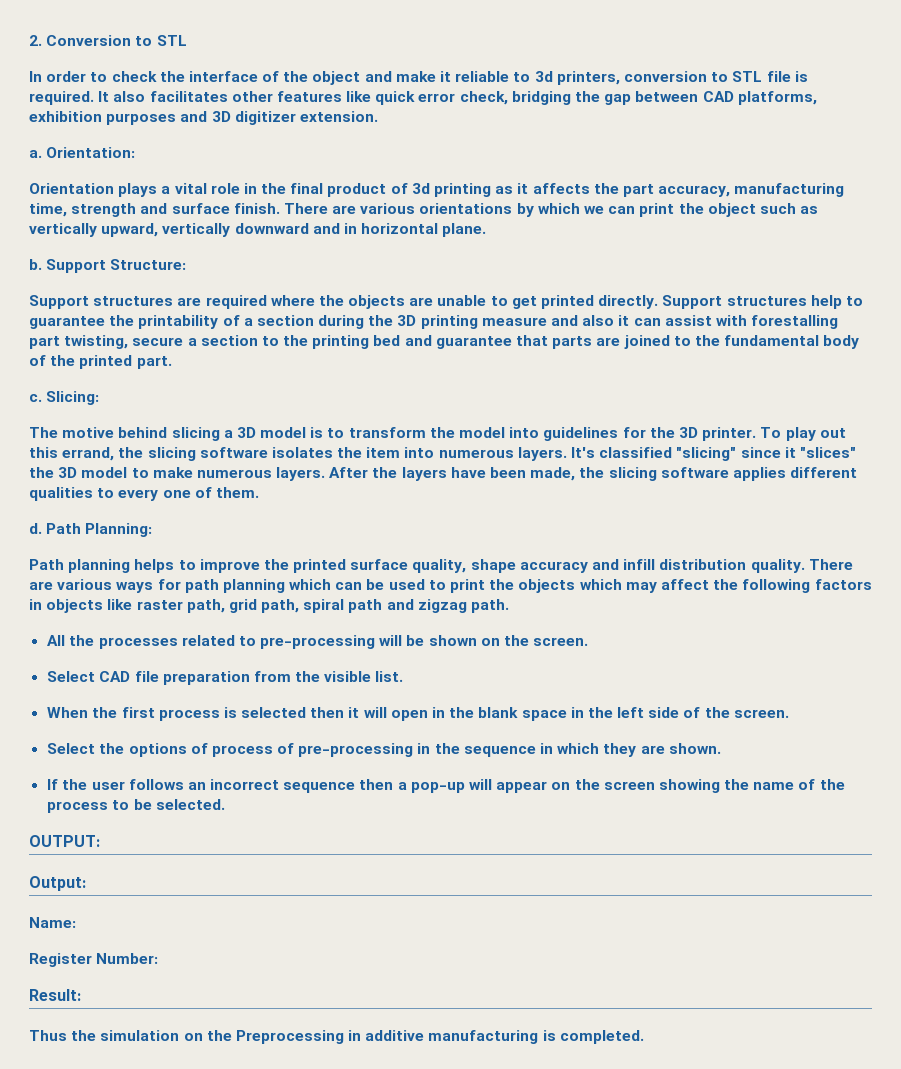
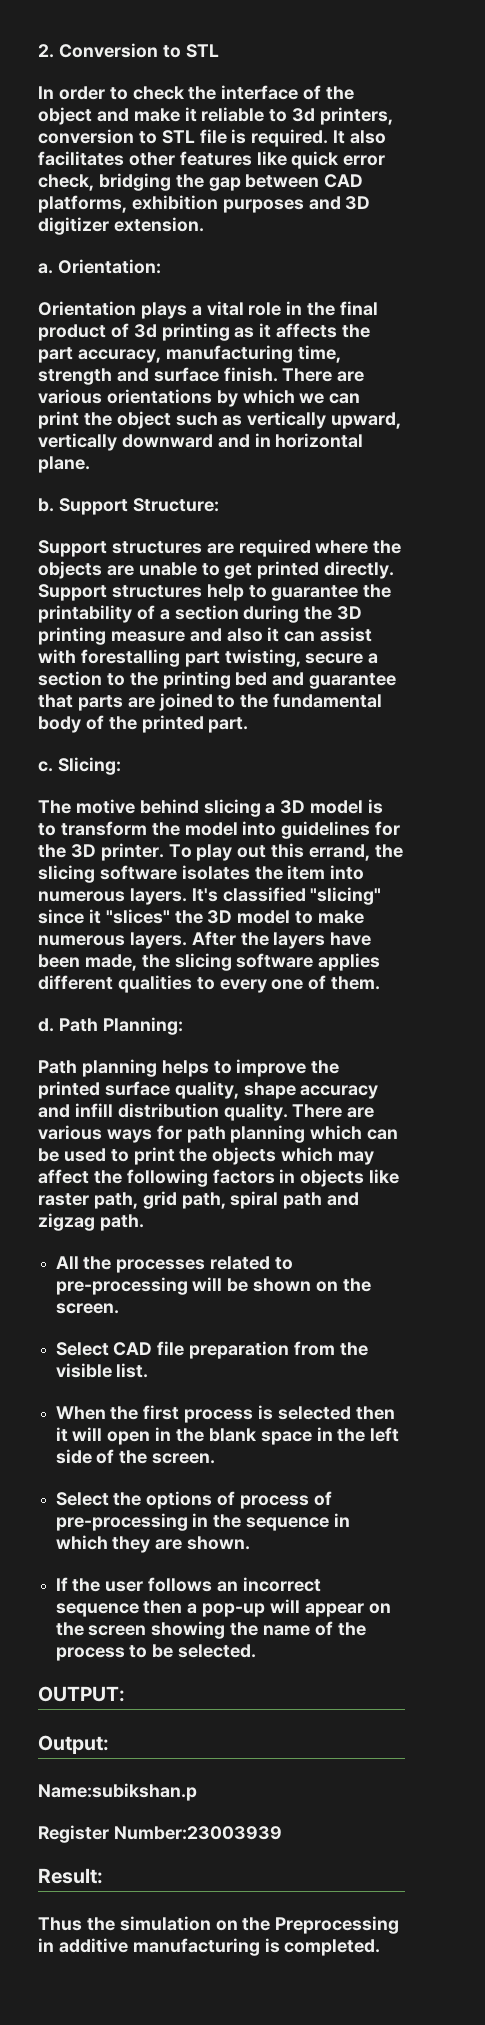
- Name:
+ Name:subikshan.p
- Register Number:
+ Register Number:23003939

